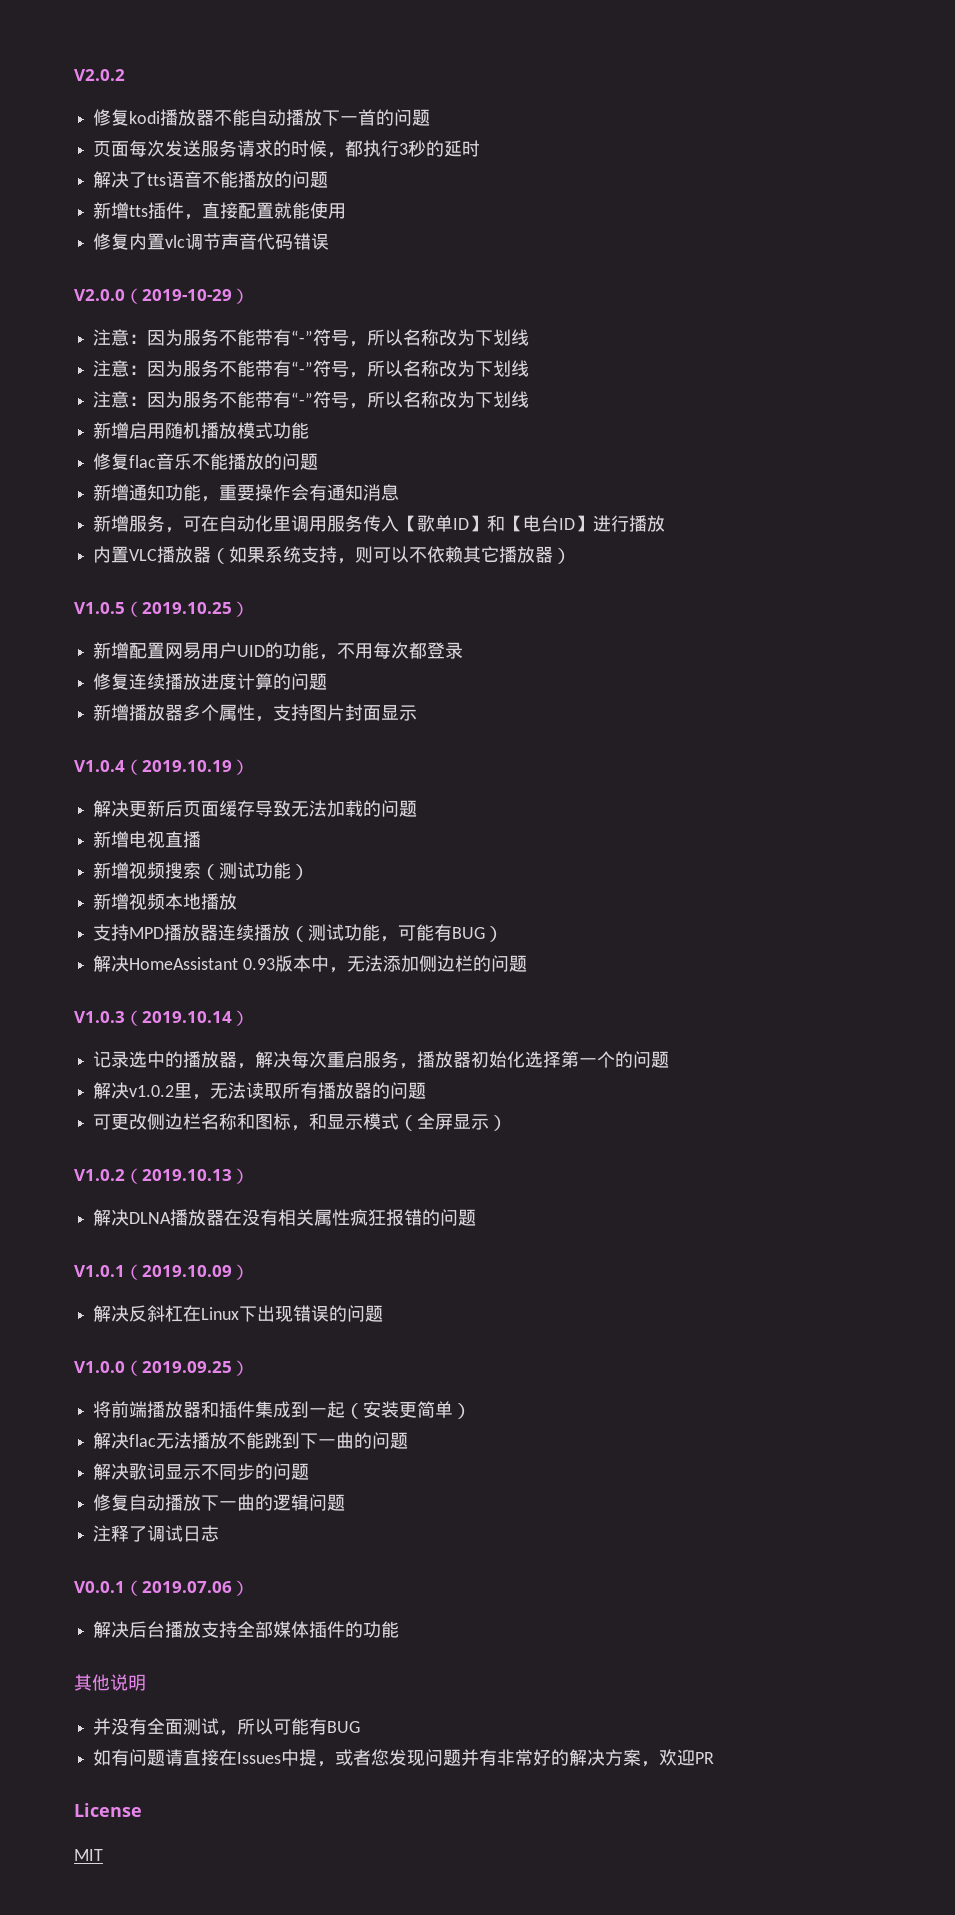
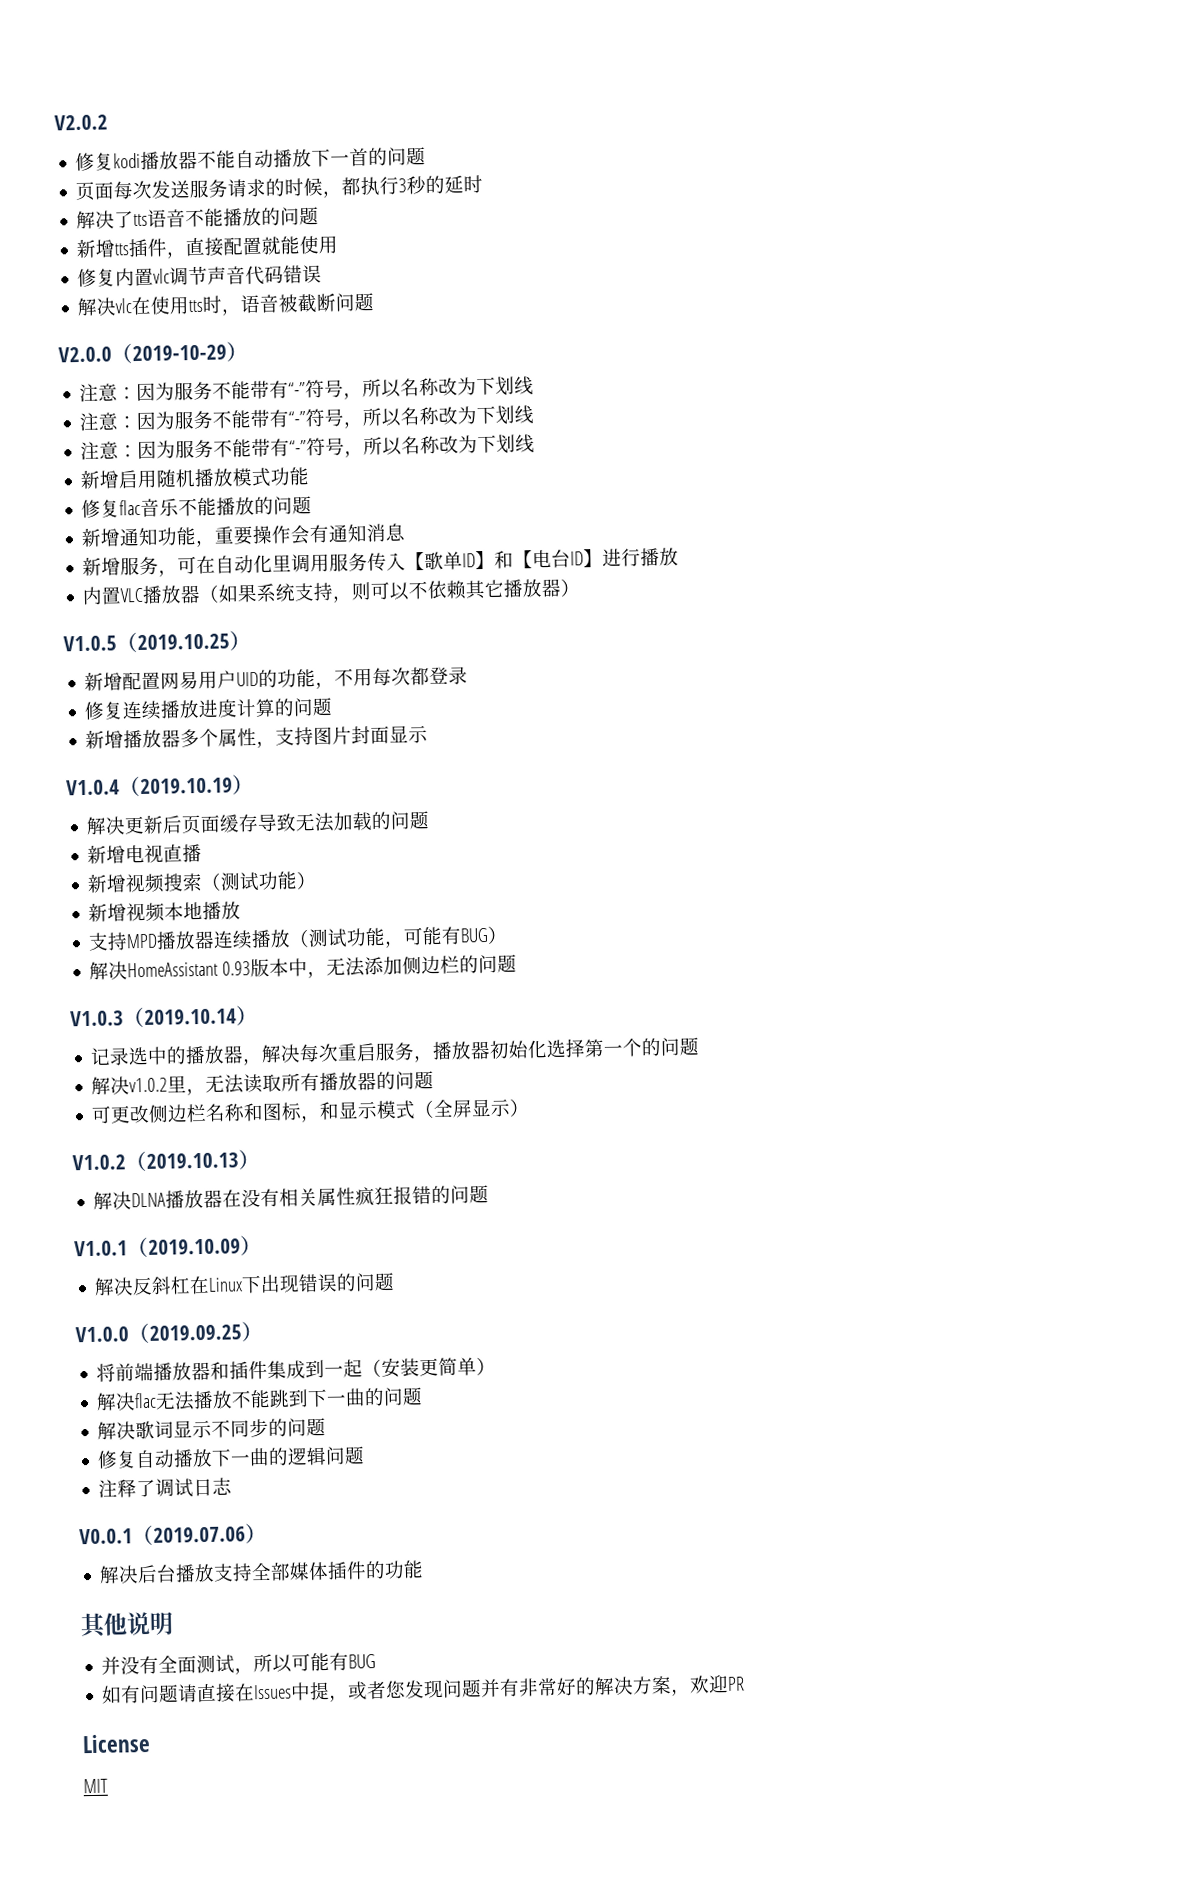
+ 解决vlc在使用tts时，语音被截断问题

